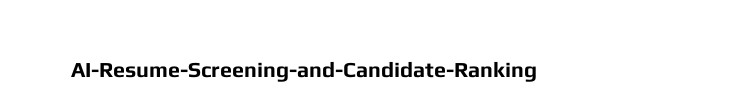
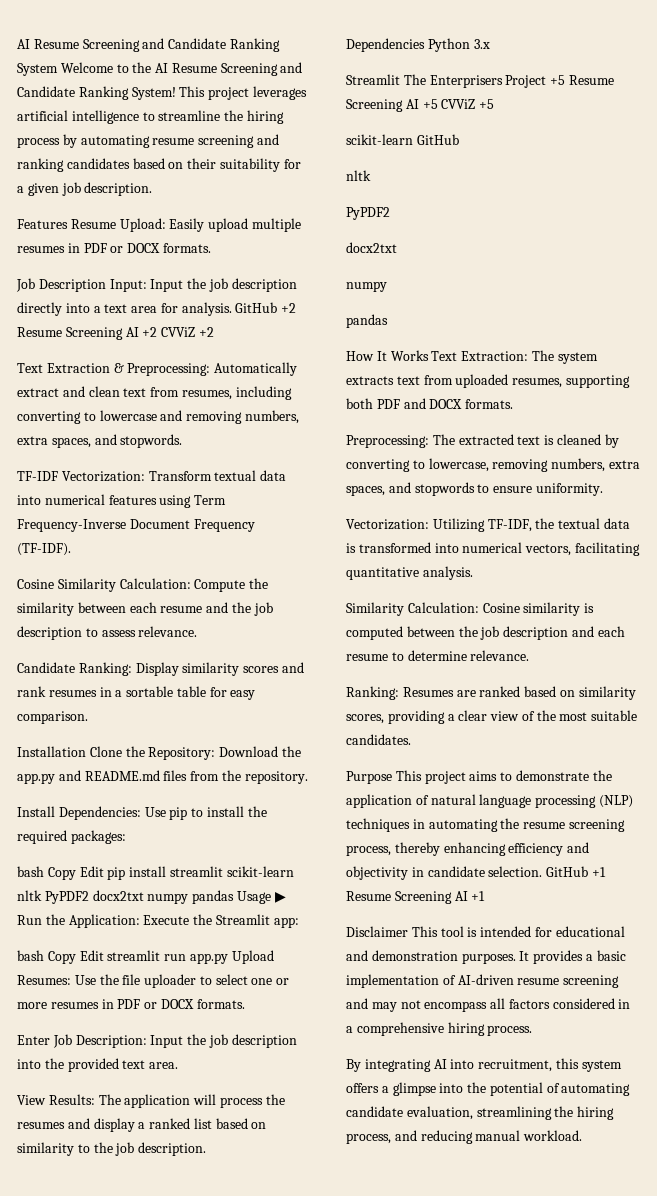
- AI-Resume-Screening-and-Candidate-Ranking
+ AI Resume Screening and Candidate Ranking System Welcome to the AI Resume Screening and Candidate Ranking System! This project leverages artificial intelligence to streamline the hiring process by automating resume screening and ranking candidates based on their suitability for a given job description.
+ Features Resume Upload: Easily upload multiple resumes in PDF or DOCX formats.
+ Job Description Input: Input the job description directly into a text area for analysis. GitHub +2 Resume Screening AI +2 CVViZ +2
+ Text Extraction & Preprocessing: Automatically extract and clean text from resumes, including converting to lowercase and removing numbers, extra spaces, and stopwords.
+ TF-IDF Vectorization: Transform textual data into numerical features using Term Frequency-Inverse Document Frequency (TF-IDF).
+ Cosine Similarity Calculation: Compute the similarity between each resume and the job description to assess relevance.
+ Candidate Ranking: Display similarity scores and rank resumes in a sortable table for easy comparison.
+ Installation Clone the Repository: Download the app.py and README.md files from the repository.
+ Install Dependencies: Use pip to install the required packages:
+ bash Copy Edit pip install streamlit scikit-learn nltk PyPDF2 docx2txt numpy pandas Usage ▶ Run the Application: Execute the Streamlit app:
+ bash Copy Edit streamlit run app.py Upload Resumes: Use the file uploader to select one or more resumes in PDF or DOCX formats.
+ Enter Job Description: Input the job description into the provided text area.
+ View Results: The application will process the resumes and display a ranked list based on similarity to the job description.
+ Dependencies Python 3.x
+ Streamlit The Enterprisers Project +5 Resume Screening AI +5 CVViZ +5
+ scikit-learn GitHub
+ nltk
+ PyPDF2
+ docx2txt
+ numpy
+ pandas
+ How It Works Text Extraction: The system extracts text from uploaded resumes, supporting both PDF and DOCX formats.
+ Preprocessing: The extracted text is cleaned by converting to lowercase, removing numbers, extra spaces, and stopwords to ensure uniformity.
+ Vectorization: Utilizing TF-IDF, the textual data is transformed into numerical vectors, facilitating quantitative analysis.
+ Similarity Calculation: Cosine similarity is computed between the job description and each resume to determine relevance.
+ Ranking: Resumes are ranked based on similarity scores, providing a clear view of the most suitable candidates.
+ Purpose This project aims to demonstrate the application of natural language processing (NLP) techniques in automating the resume screening process, thereby enhancing efficiency and objectivity in candidate selection. GitHub +1 Resume Screening AI +1
+ Disclaimer This tool is intended for educational and demonstration purposes. It provides a basic implementation of AI-driven resume screening and may not encompass all factors considered in a comprehensive hiring process.
+ By integrating AI into recruitment, this system offers a glimpse into the potential of automating candidate evaluation, streamlining the hiring process, and reducing manual workload.

